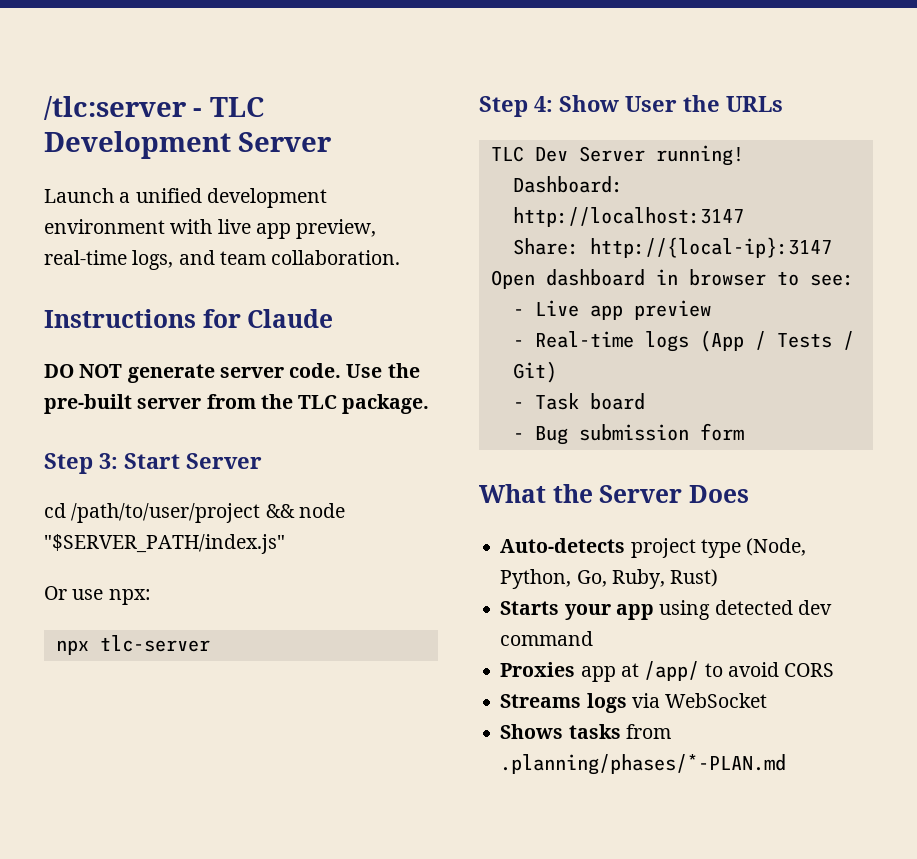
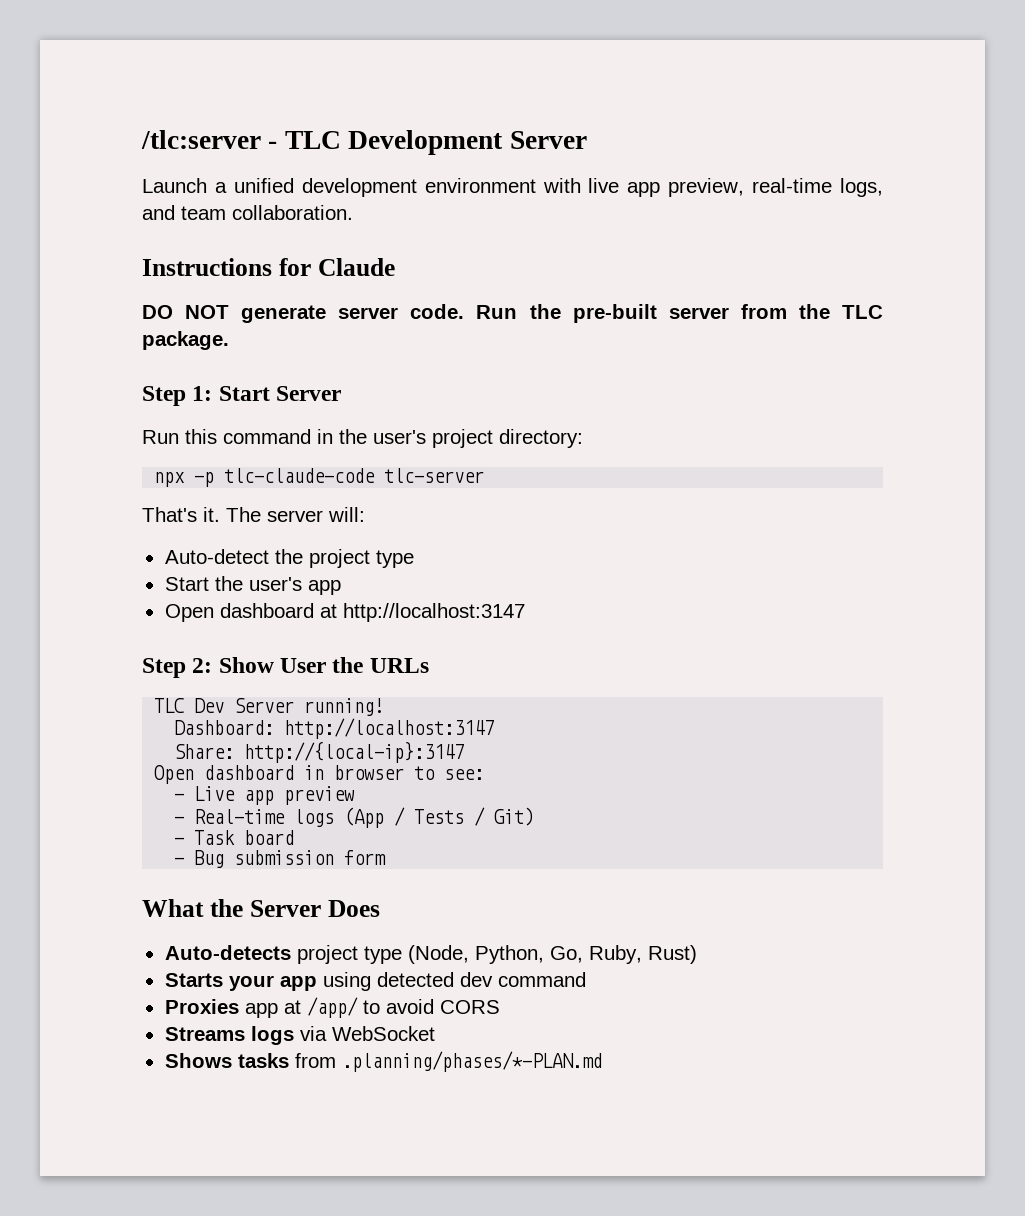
- Use the pre-built server from the TLC package.
+ Run the pre-built server from the TLC package.
- Step 3: Start Server
+ Step 1: Start Server
- cd /path/to/user/project && node "$SERVER_PATH/index.js"
- Or use npx:
+ Run this command in the user's project directory:
- npx tlc-server
+ npx -p tlc-claude-code tlc-server
- Step 4: Show User the URLs
+ That's it. The server will:
+ Auto-detect the project type
+ Start the user's app
+ Open dashboard at http://localhost:3147
+ Step 2: Show User the URLs

